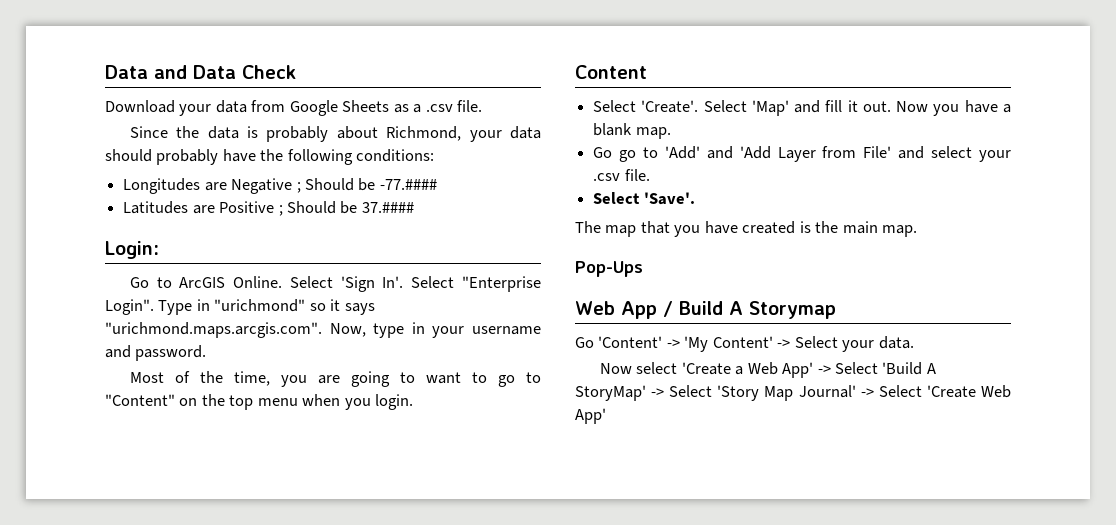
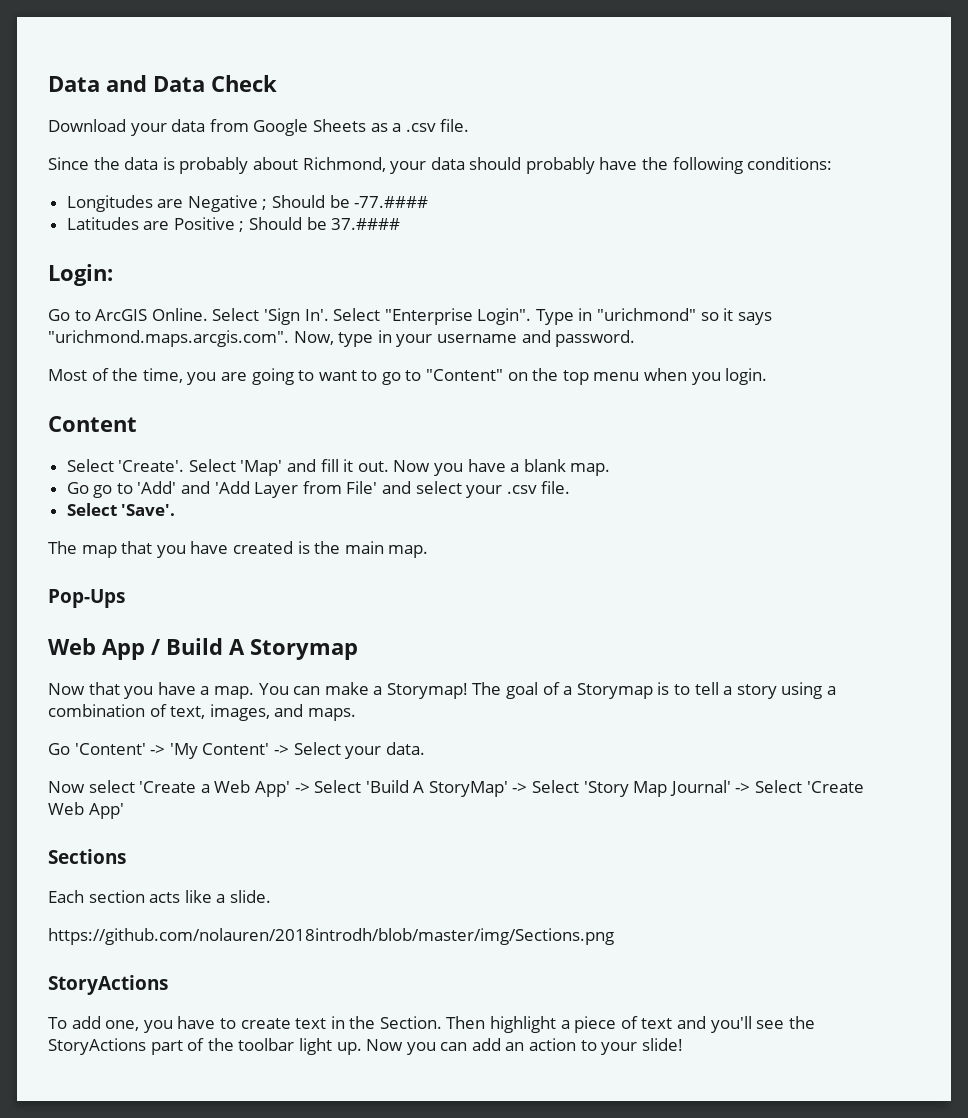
+ Now that you have a map. You can make a Storymap! The goal of a Storymap is to tell a story using a combination of text, images, and maps.
+ Sections
+ Each section acts like a slide.
+ https://github.com/nolauren/2018introdh/blob/master/img/Sections.png
+ StoryActions
+ To add one, you have to create text in the Section. Then highlight a piece of text and you'll see the StoryActions part of the toolbar light up. Now you can add an action to your slide!

